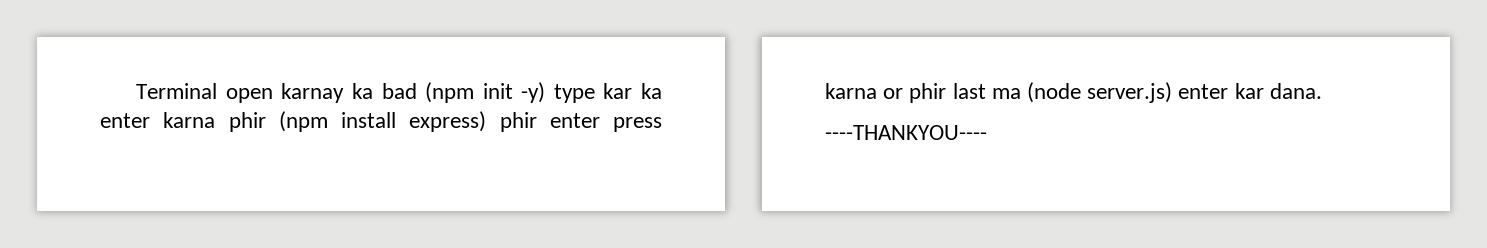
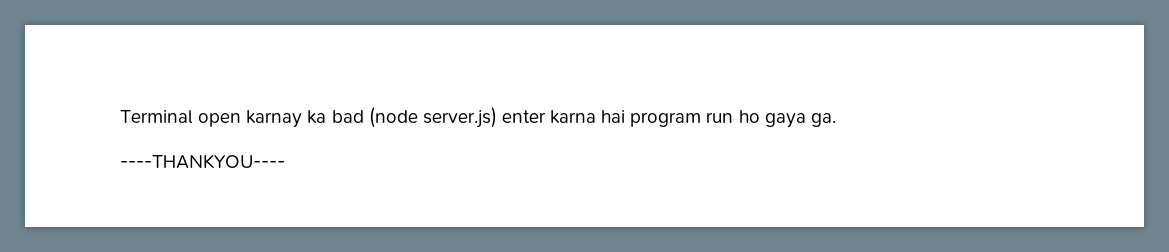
- Terminal open karnay ka bad (npm init -y) type kar ka enter karna phir (npm install express) phir enter press karna or phir last ma (node server.js) enter kar dana.
+ Terminal open karnay ka bad (node server.js) enter karna hai program run ho gaya ga.

